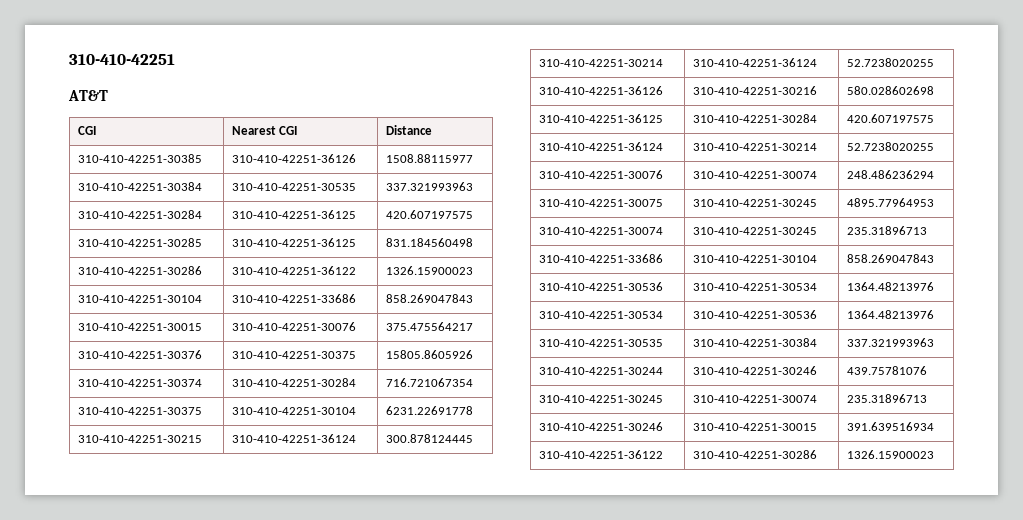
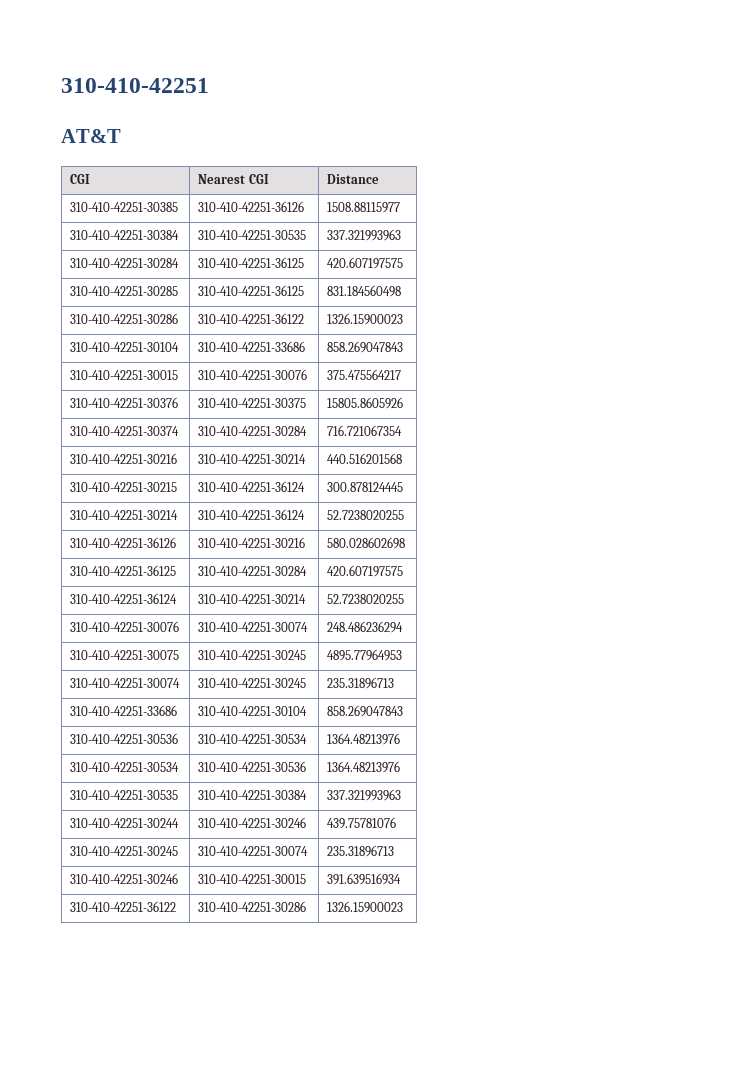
- 310-410-42251-30375 | 310-410-42251-30104 | 6231.22691778
+ 310-410-42251-30216 | 310-410-42251-30214 | 440.516201568

